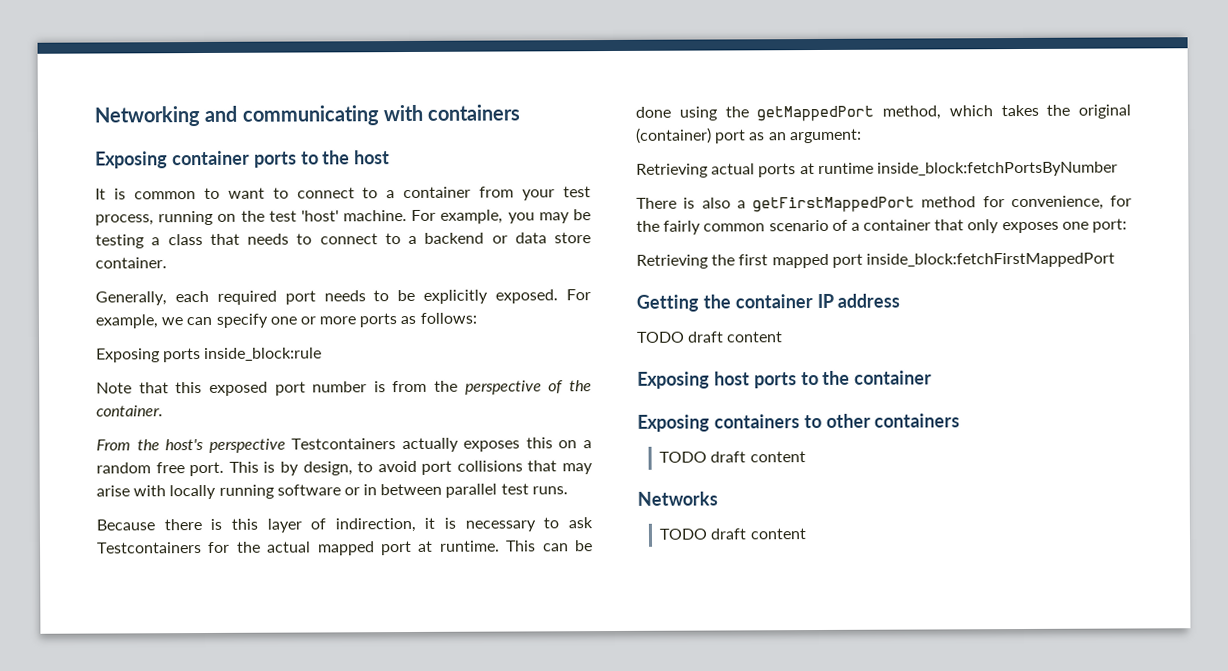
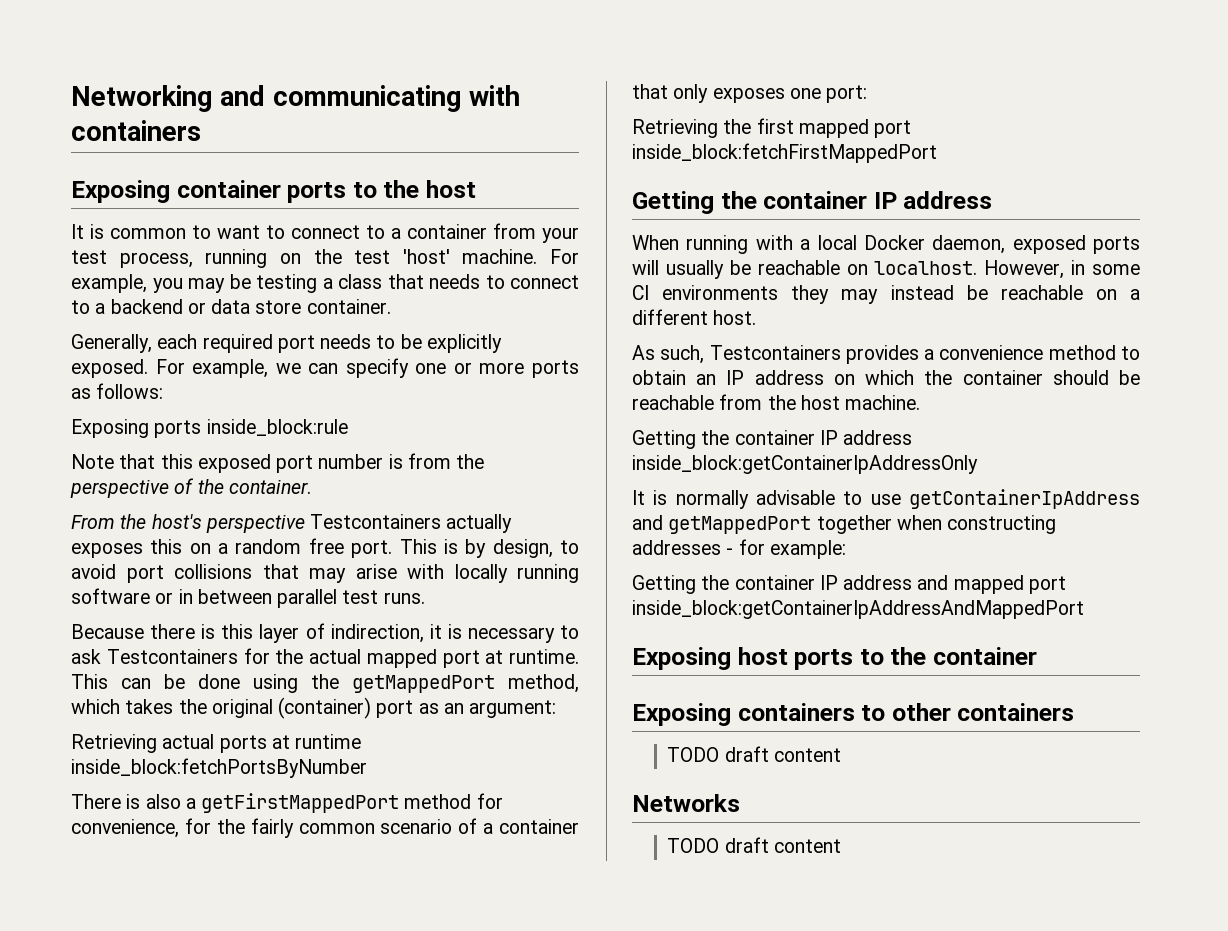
  Retrieving the first mapped port inside_block:fetchFirstMappedPort
  Getting the container IP address
- TODO draft content
+ When running with a local Docker daemon, exposed ports will usually be reachable on localhost. However, in some CI environments they may instead be reachable on a different host.
+ As such, Testcontainers provides a convenience method to obtain an IP address on which the container should be reachable from the host machine.
+ Getting the container IP address inside_block:getContainerIpAddressOnly
+ It is normally advisable to use getContainerIpAddress and getMappedPort together when constructing addresses - for example:
+ Getting the container IP address and mapped port inside_block:getContainerIpAddressAndMappedPort

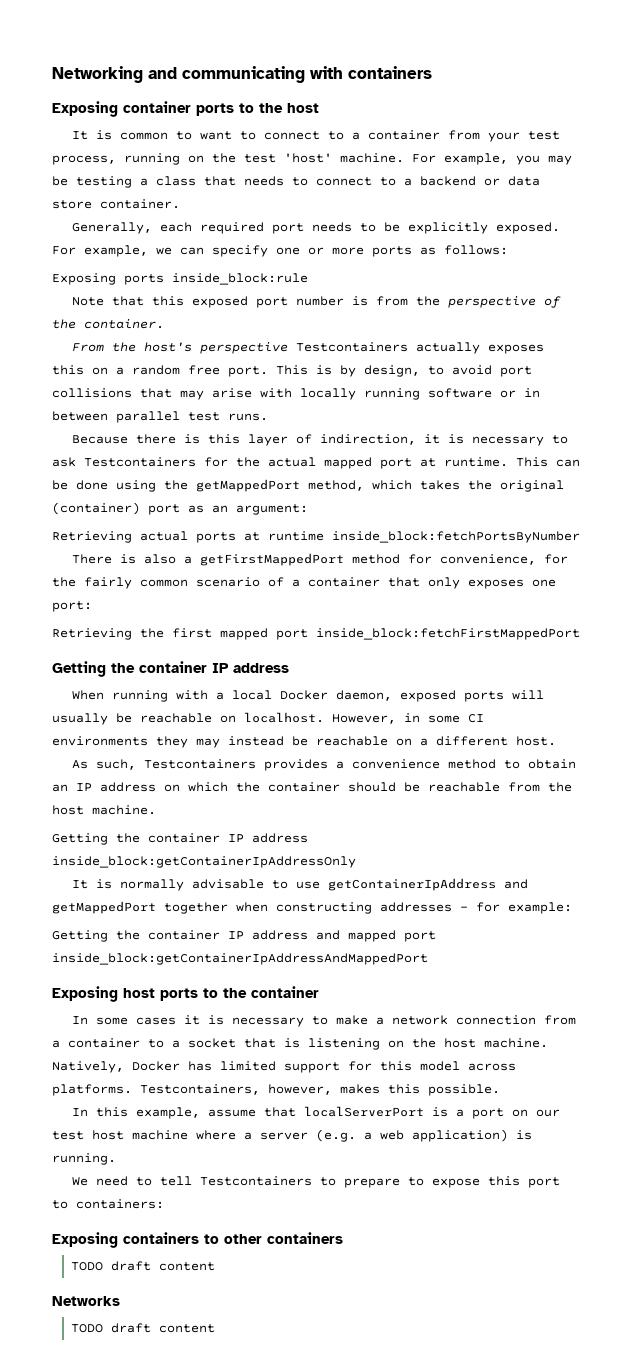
+ In some cases it is necessary to make a network connection from a container to a socket that is listening on the host machine. Natively, Docker has limited support for this model across platforms. Testcontainers, however, makes this possible.
+ In this example, assume that localServerPort is a port on our test host machine where a server (e.g. a web application) is running.
+ We need to tell Testcontainers to prepare to expose this port to containers:

